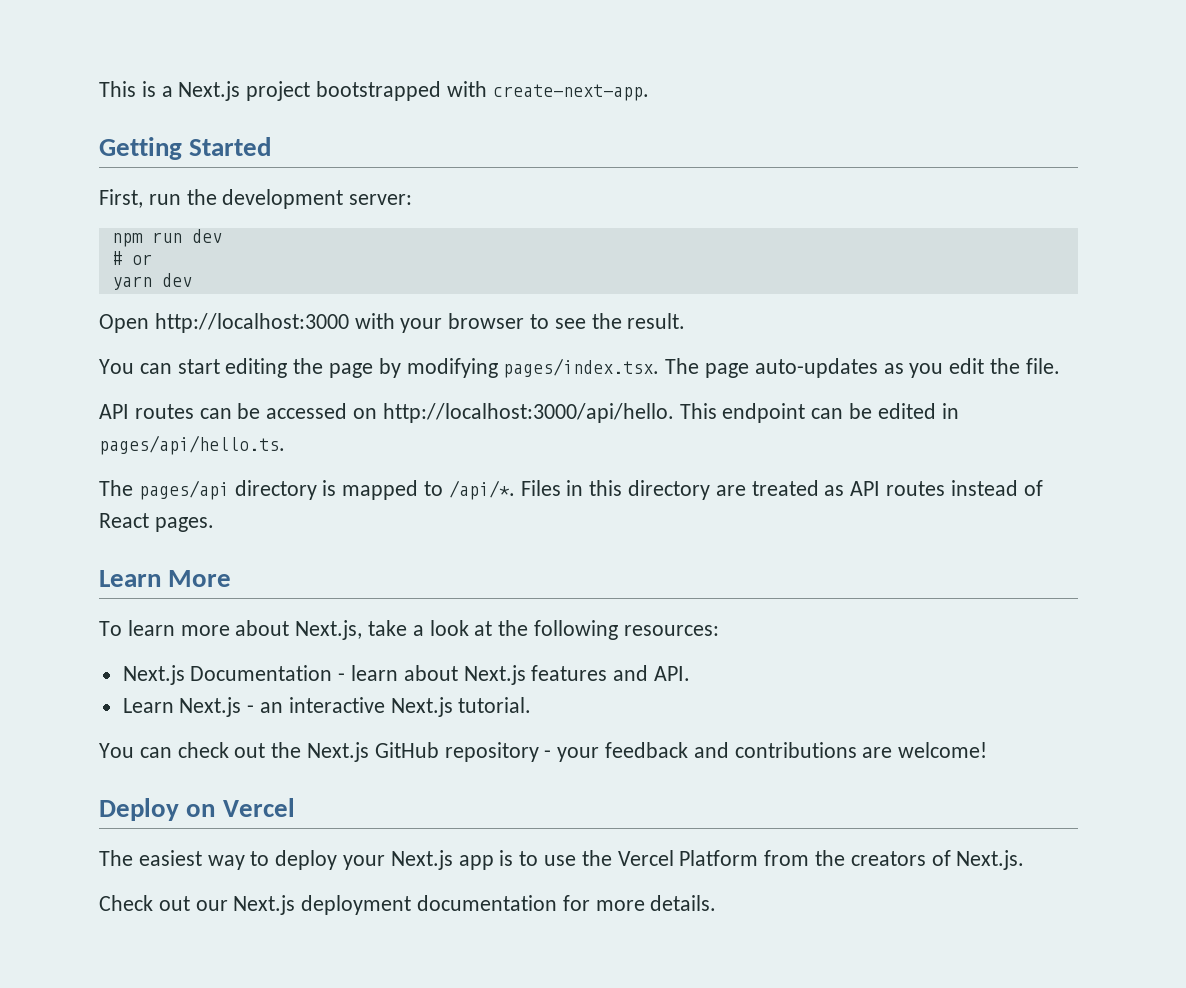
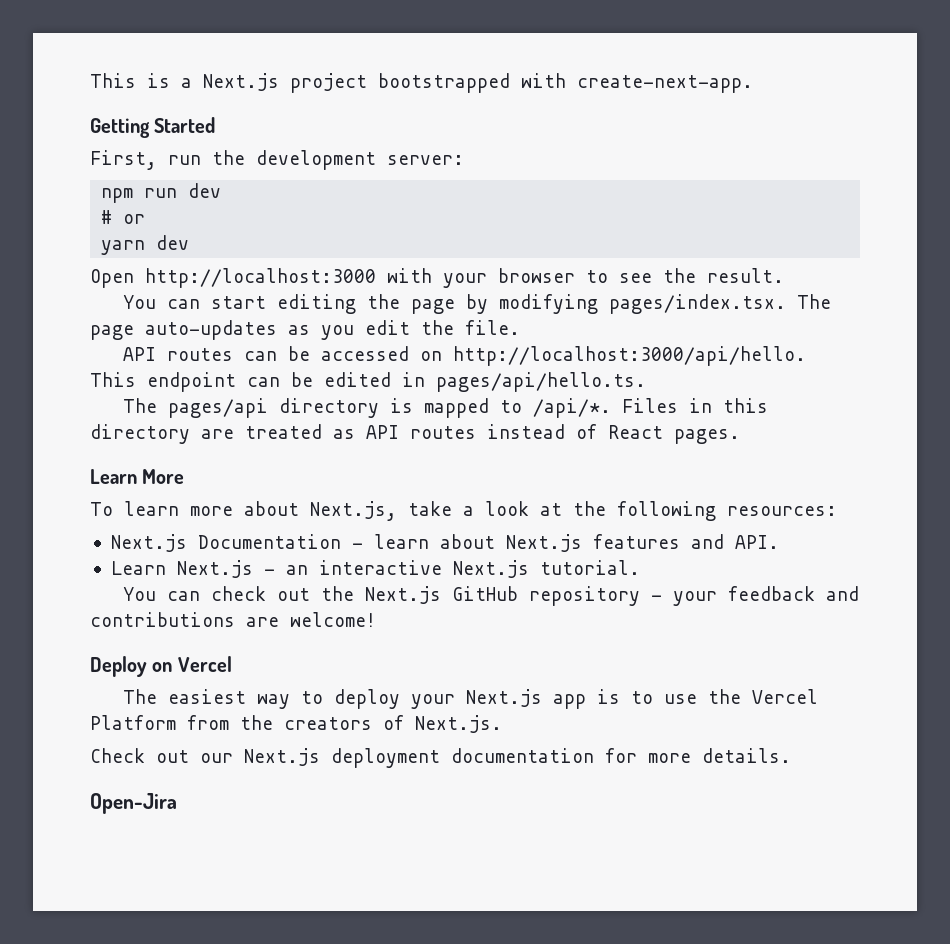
+ Open-Jira

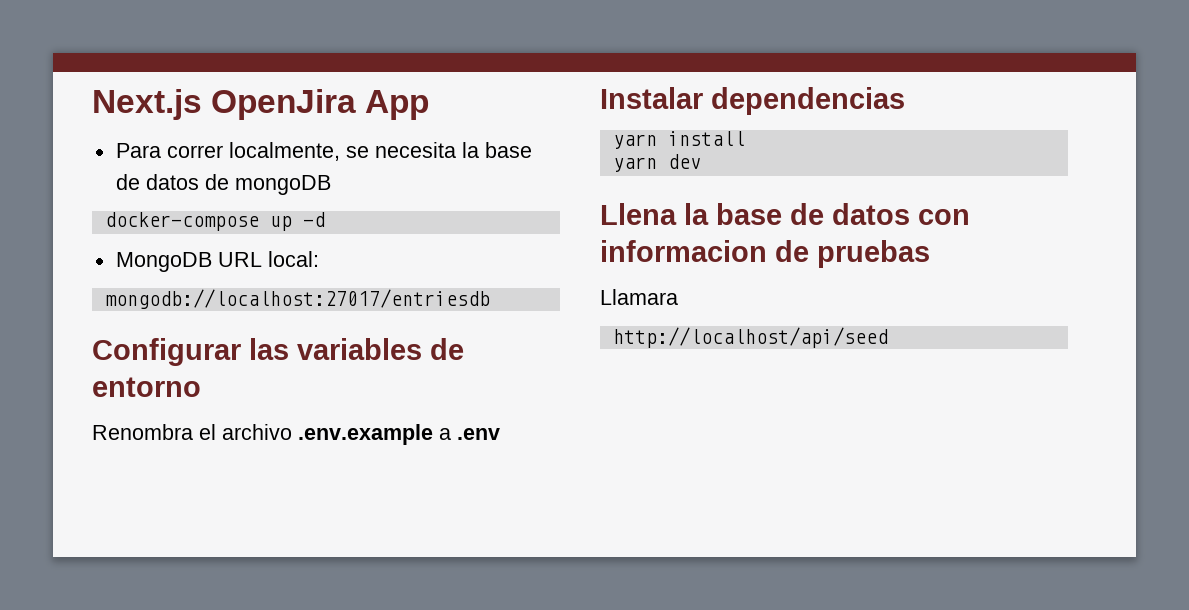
- This is a Next.js project bootstrapped with create-next-app.
- Getting Started
- First, run the development server:
- npm run dev
- # or
+ Next.js OpenJira App
+ Para correr localmente, se necesita la base de datos de mongoDB
+ docker-compose up -d
+ MongoDB URL local:
+ mongodb://localhost:27017/entriesdb
+ Configurar las variables de entorno
+ Renombra el archivo .env.example a .env
+ Instalar dependencias
+ yarn install
  yarn dev
- Open http://localhost:3000 with your browser to see the result.
- You can start editing the page by modifying pages/index.tsx. The page auto-updates as you edit the file.
- API routes can be accessed on http://localhost:3000/api/hello. This endpoint can be edited in pages/api/hello.ts.
- The pages/api directory is mapped to /api/*. Files in this directory are treated as API routes instead of React pages.
- Learn More
- To learn more about Next.js, take a look at the following resources:
- Next.js Documentation - learn about Next.js features and API.
- Learn Next.js - an interactive Next.js tutorial.
- You can check out the Next.js GitHub repository - your feedback and contributions are welcome!
- Deploy on Vercel
- The easiest way to deploy your Next.js app is to use the Vercel Platform from the creators of Next.js.
- Check out our Next.js deployment documentation for more details.
- Open-Jira
+ Llena la base de datos con informacion de pruebas
+ Llamara
+ http://localhost/api/seed

